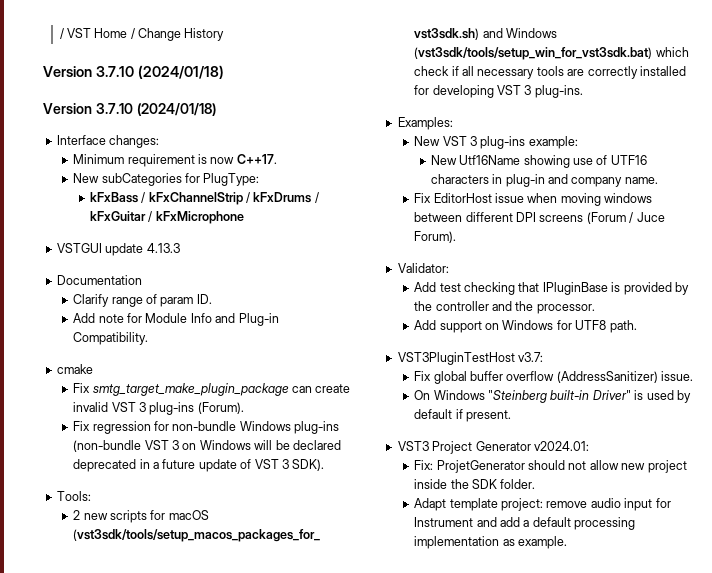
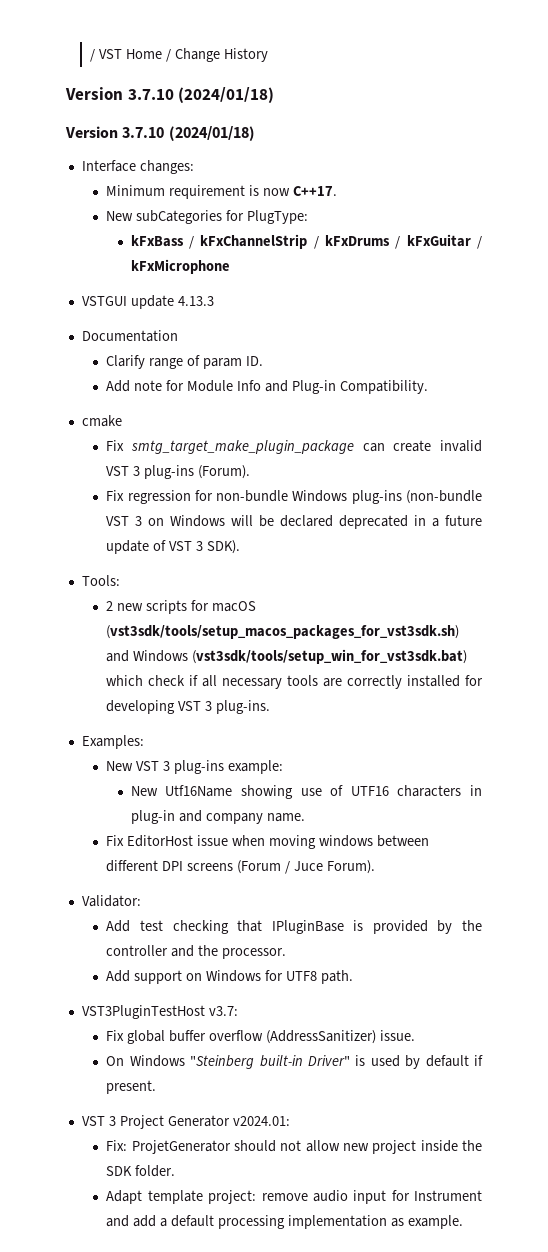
- VST3 Project Generator v2024.01:
+ VST 3 Project Generator v2024.01:

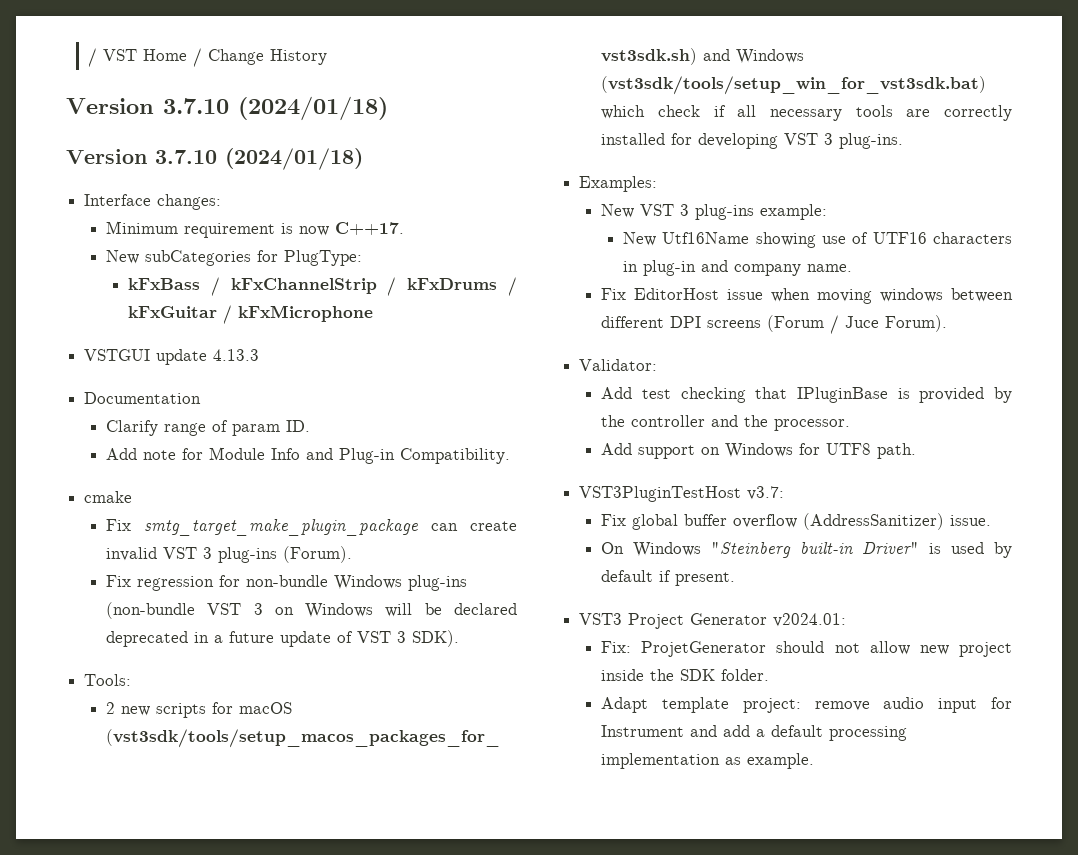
- VST 3 Project Generator v2024.01:
+ VST3 Project Generator v2024.01:

